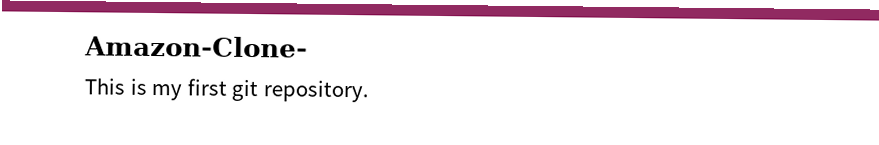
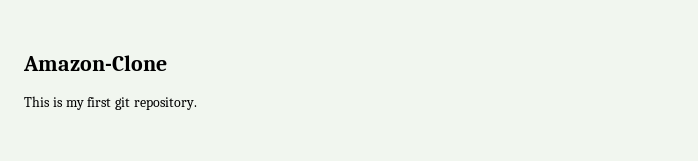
- Amazon-Clone-
+ Amazon-Clone

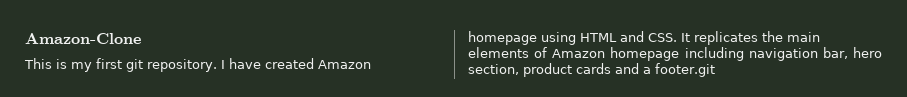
+ I have created Amazon homepage using HTML and CSS. It replicates the main elements of Amazon homepage including navigation bar, hero section, product cards and a footer.git

